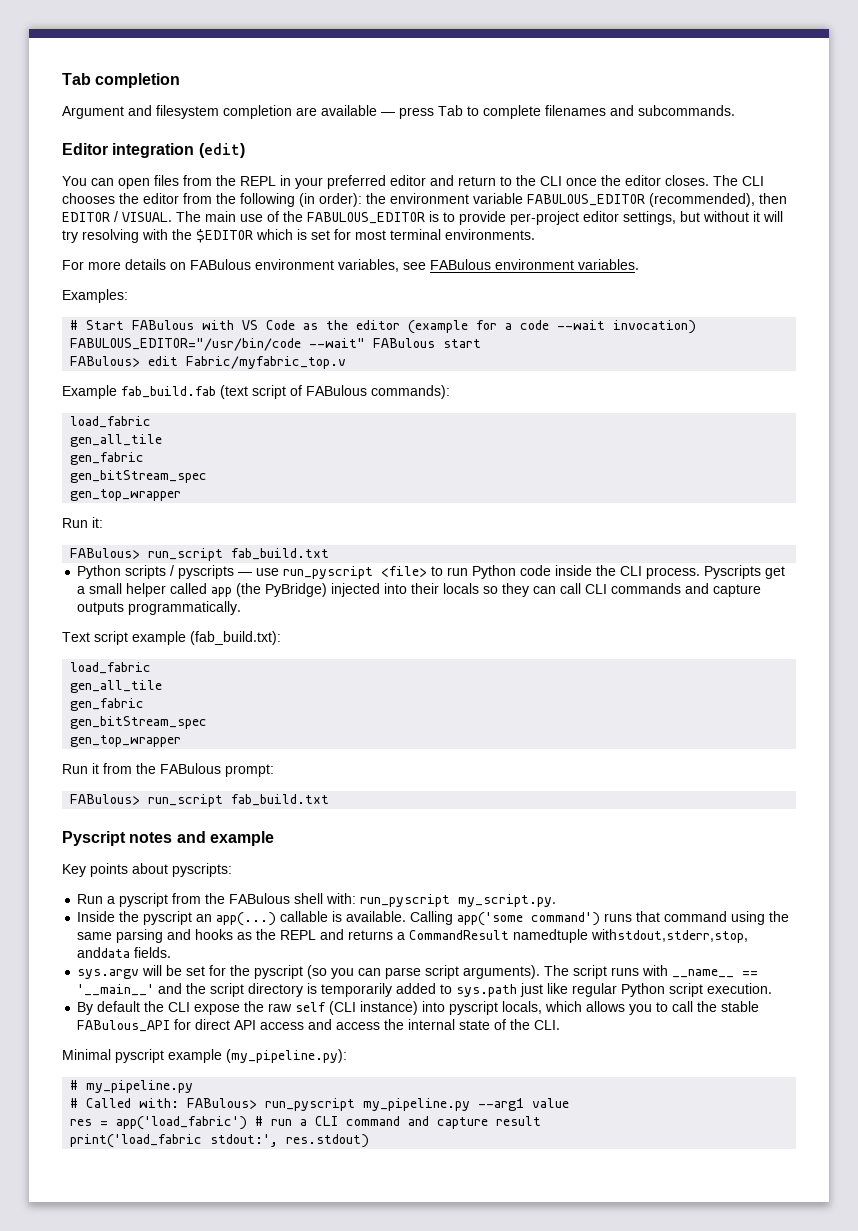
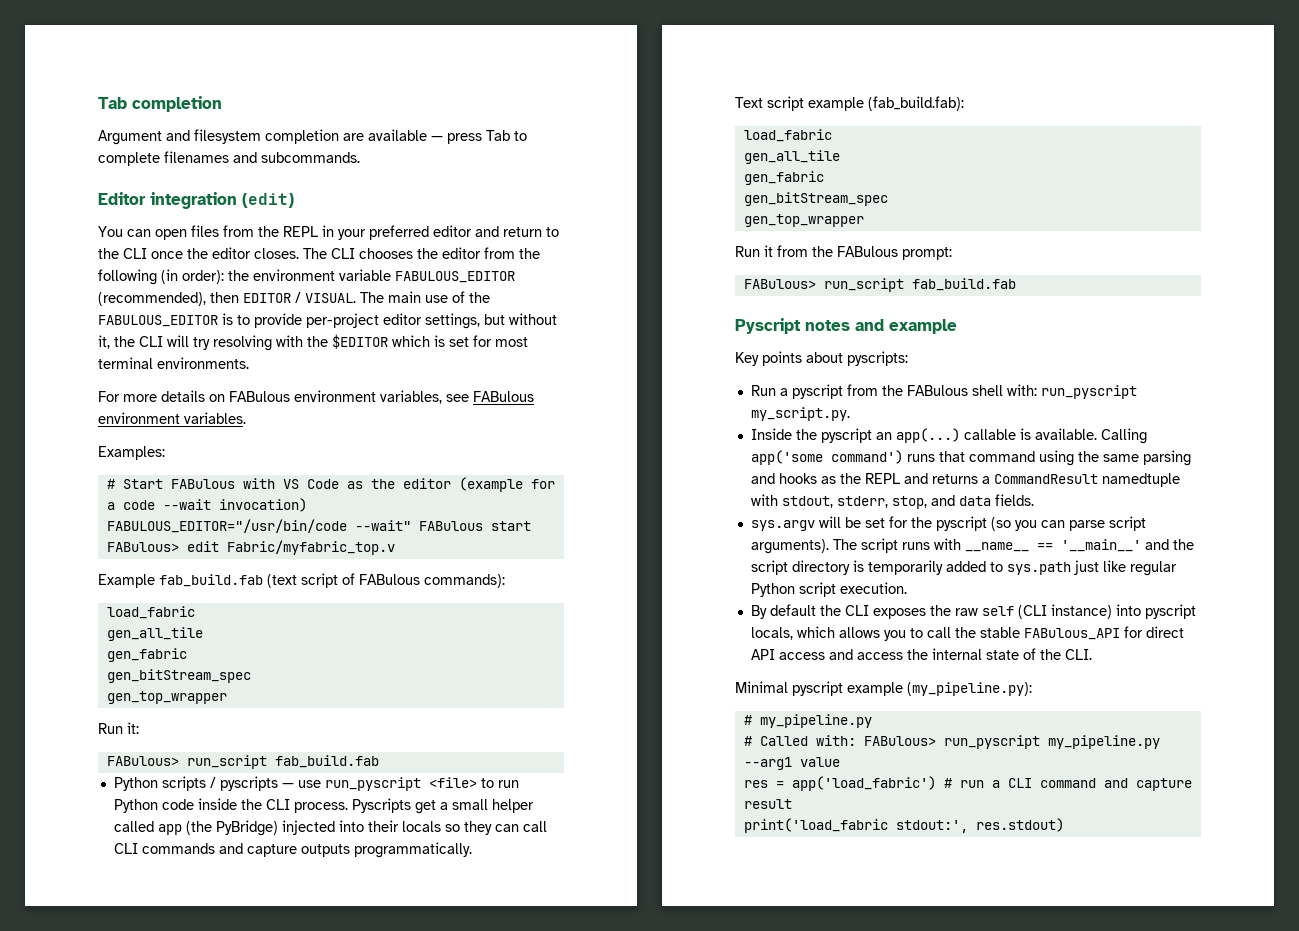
- The main use of the FABULOUS_EDITOR is to provide per-project editor settings, but without it will try resolving with the $EDITOR which is set for most terminal environments.
+ The main use of the FABULOUS_EDITOR is to provide per-project editor settings, but without it, the CLI will try resolving with the $EDITOR which is set for most terminal environments.
  Run it:
- FABulous> run_script fab_build.txt
+ FABulous> run_script fab_build.fab
- Text script example (fab_build.txt):
+ Text script example (fab_build.fab):
  Run it from the FABulous prompt:
- FABulous> run_script fab_build.txt
+ FABulous> run_script fab_build.fab
- Calling app('some command') runs that command using the same parsing and hooks as the REPL and returns a CommandResult namedtuple withstdout,stderr,stop, anddata fields.
+ Calling app('some command') runs that command using the same parsing and hooks as the REPL and returns a CommandResult namedtuple with stdout, stderr, stop, and data fields.
- By default the CLI expose the raw self (CLI instance) into pyscript locals, which allows you to call the stable FABulous_API for direct API access and access the internal state of the CLI.
+ By default the CLI exposes the raw self (CLI instance) into pyscript locals, which allows you to call the stable FABulous_API for direct API access and access the internal state of the CLI.

